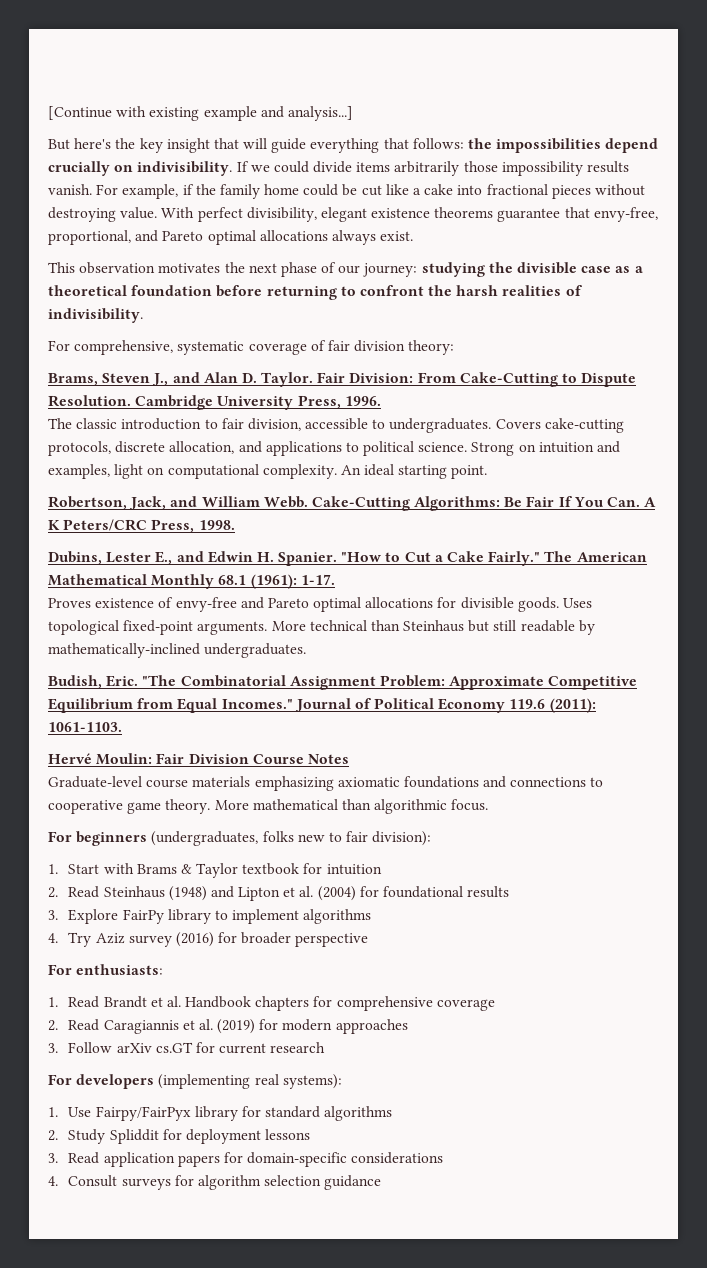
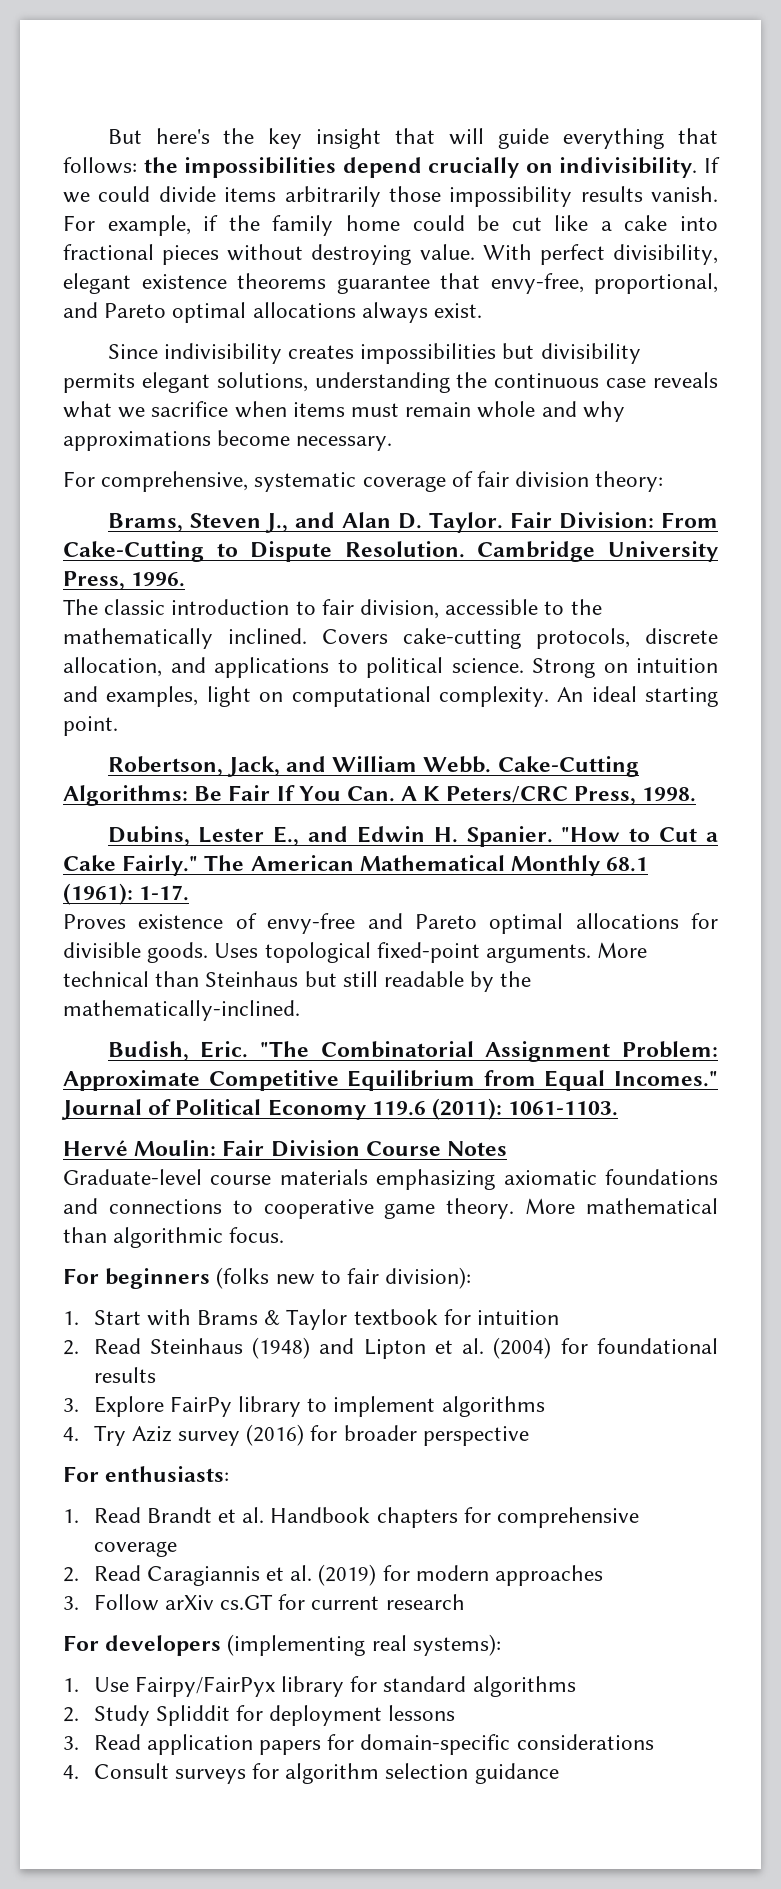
- [Continue with existing example and analysis...]
- This observation motivates the next phase of our journey: studying the divisible case as a theoretical foundation before returning to confront the harsh realities of indivisibility.
+ Since indivisibility creates impossibilities but divisibility permits elegant solutions, understanding the continuous case reveals what we sacrifice when items must remain whole and why approximations become necessary.
- The classic introduction to fair division, accessible to undergraduates.
+ The classic introduction to fair division, accessible to the mathematically inclined.
- More technical than Steinhaus but still readable by mathematically-inclined undergraduates.
+ More technical than Steinhaus but still readable by the mathematically-inclined.
- For beginners (undergraduates, folks new to fair division):
+ For beginners (folks new to fair division):

